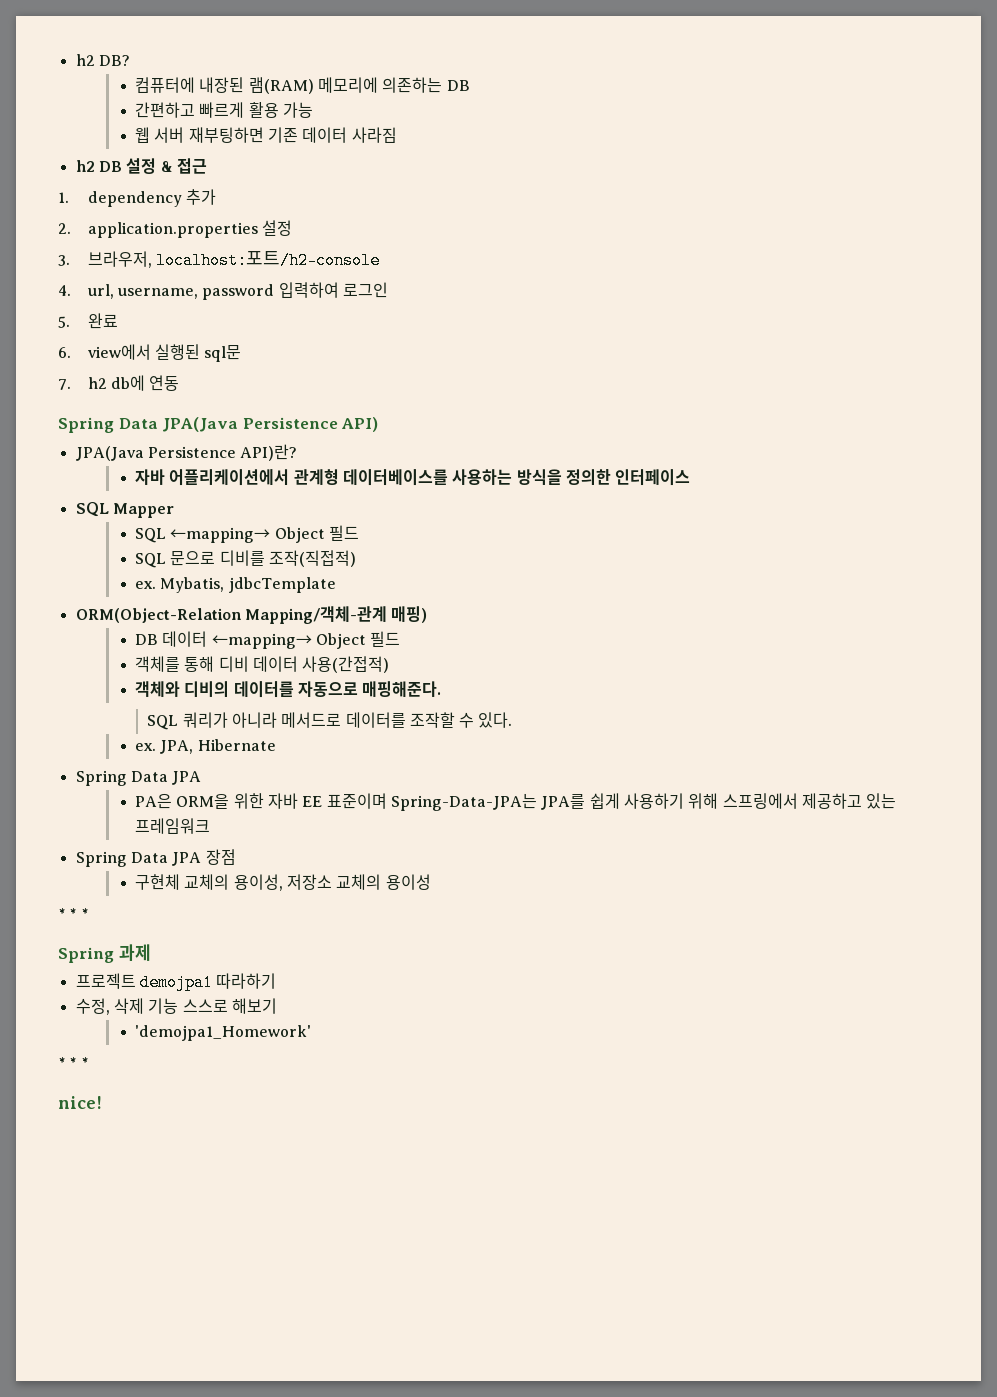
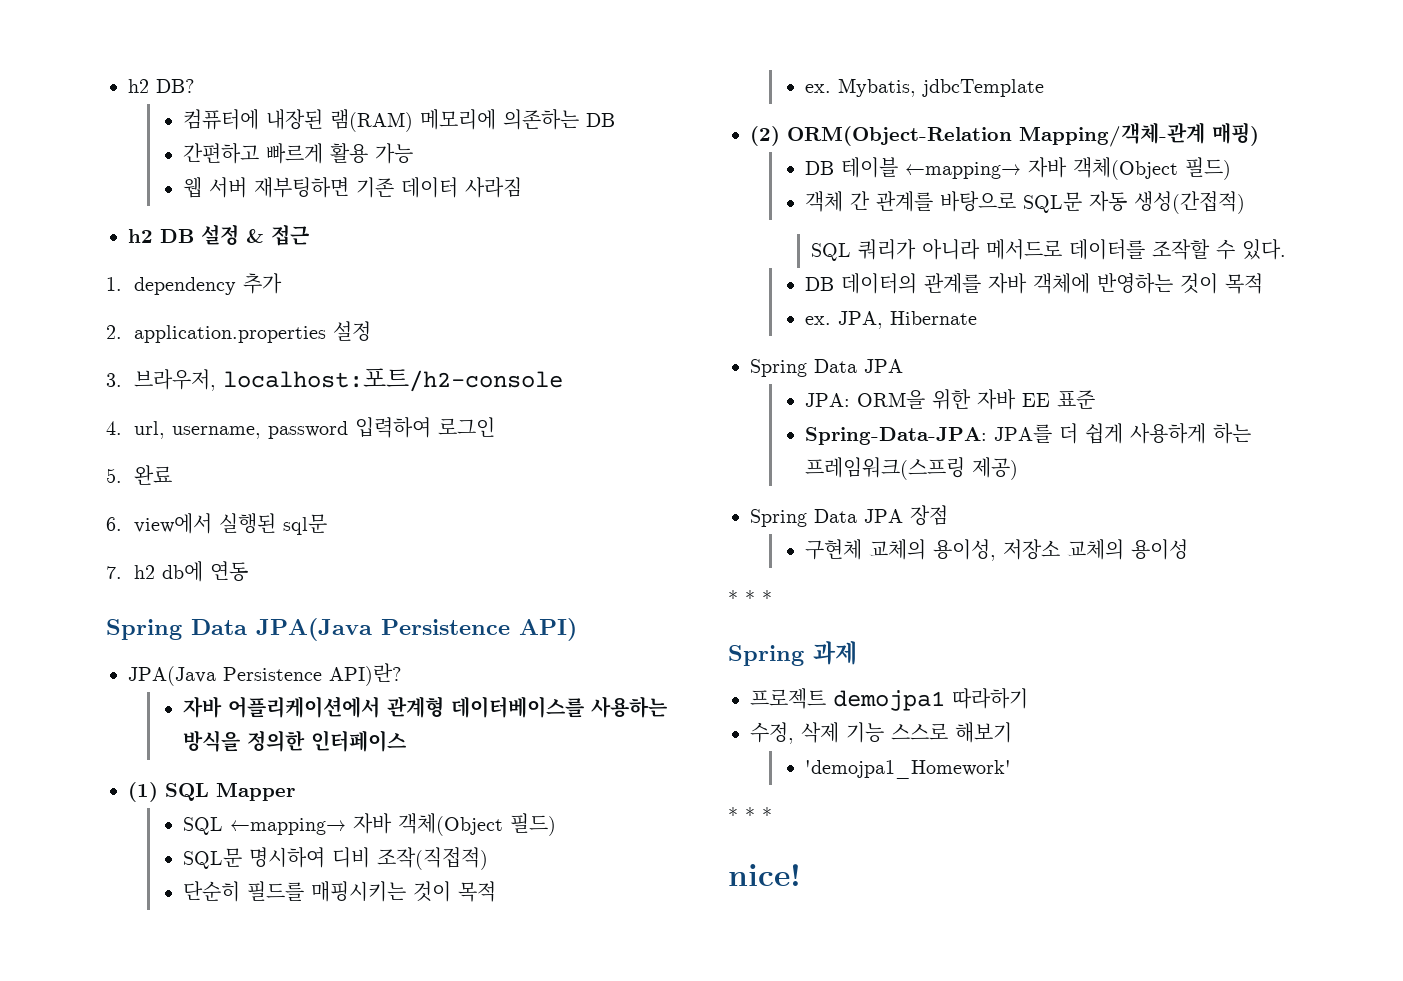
- SQL Mapper
+ (1) SQL Mapper
- SQL ←mapping→ Object 필드
- SQL 문으로 디비를 조작(직접적)
+ SQL ←mapping→ 자바 객체(Object 필드)
+ SQL문 명시하여 디비 조작(직접적)
+ 단순히 필드를 매핑시키는 것이 목적
- ORM(Object-Relation Mapping/객체-관계 매핑)
+ (2) ORM(Object-Relation Mapping/객체-관계 매핑)
- DB 데이터 ←mapping→ Object 필드
- 객체를 통해 디비 데이터 사용(간접적)
- 객체와 디비의 데이터를 자동으로 매핑해준다.
+ DB 테이블 ←mapping→ 자바 객체(Object 필드)
+ 객체 간 관계를 바탕으로 SQL문 자동 생성(간접적)
+ DB 데이터의 관계를 자바 객체에 반영하는 것이 목적
- PA은 ORM을 위한 자바 EE 표준이며 Spring-Data-JPA는 JPA를 쉽게 사용하기 위해 스프링에서 제공하고 있는 프레임워크
+ JPA: ORM을 위한 자바 EE 표준
+ Spring-Data-JPA: JPA를 더 쉽게 사용하게 하는 프레임워크(스프링 제공)

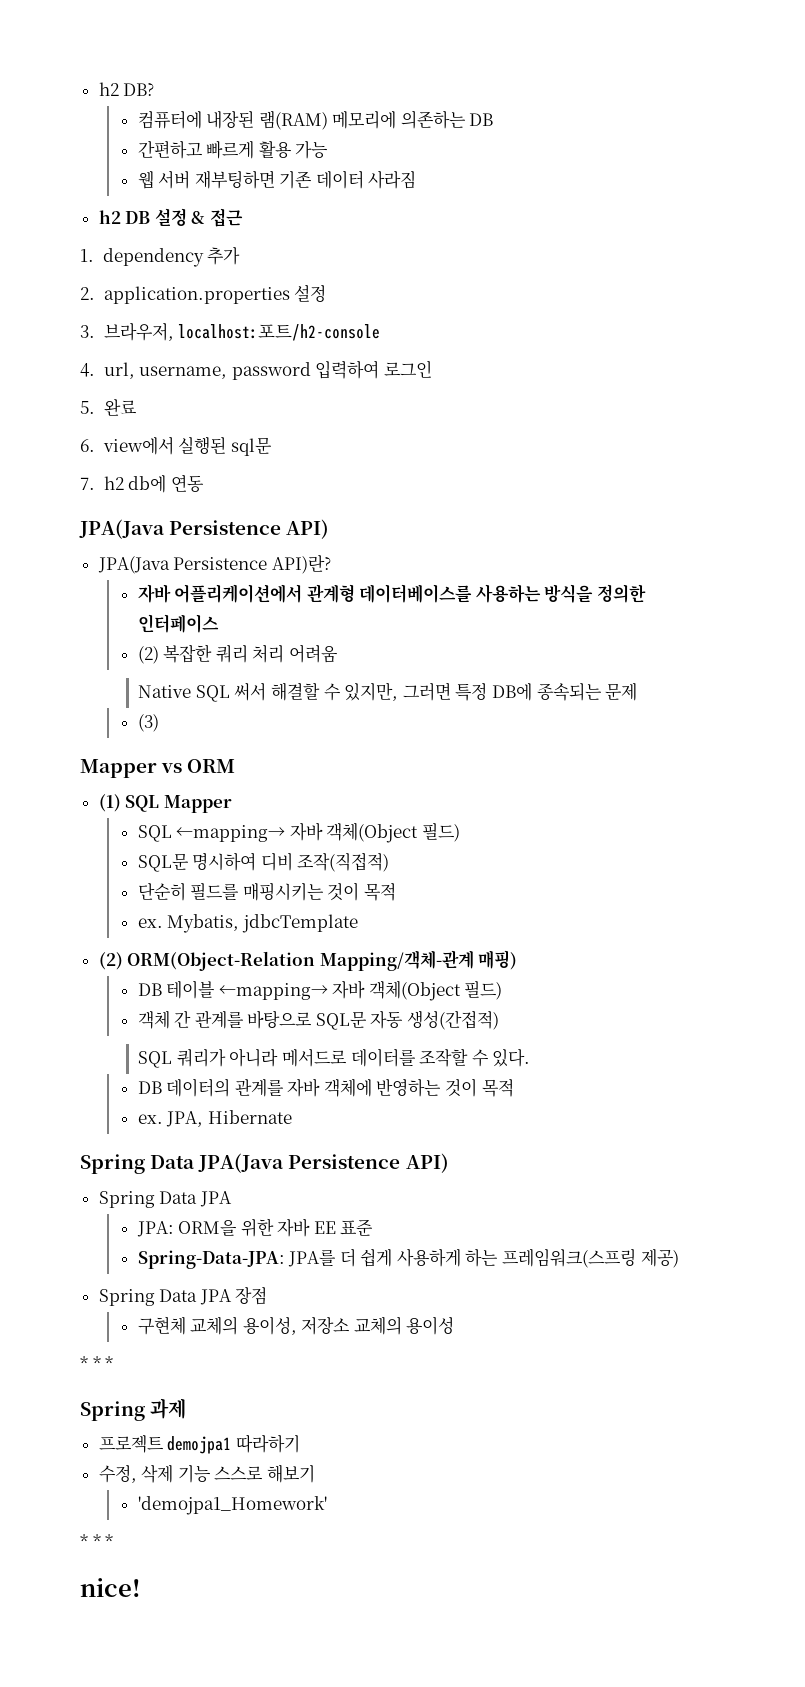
  7. h2 db에 연동
- Spring Data JPA(Java Persistence API)
+ JPA(Java Persistence API)
+ (2) 복잡한 쿼리 처리 어려움
+ Native SQL 써서 해결할 수 있지만, 그러면 특정 DB에 종속되는 문제
+ (3)
+ Mapper vs ORM
+ Spring Data JPA(Java Persistence API)

